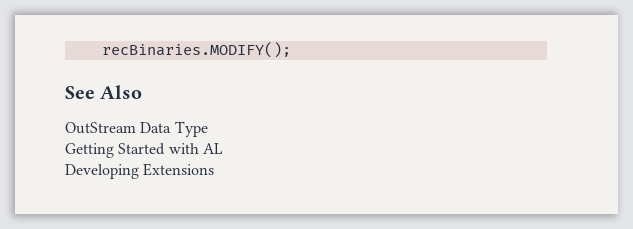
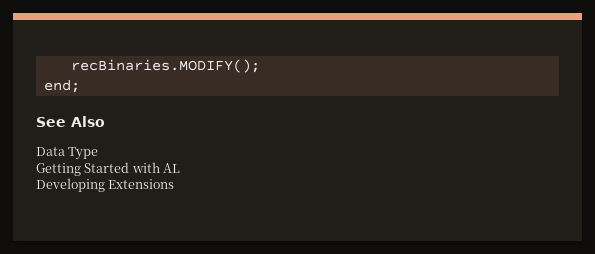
+ end;
- OutStream Data Type
+ Data Type

